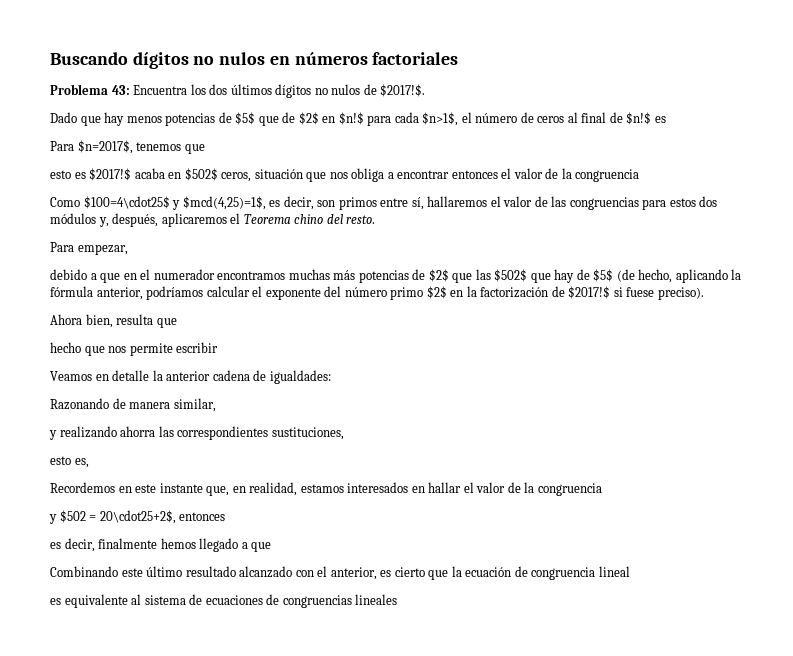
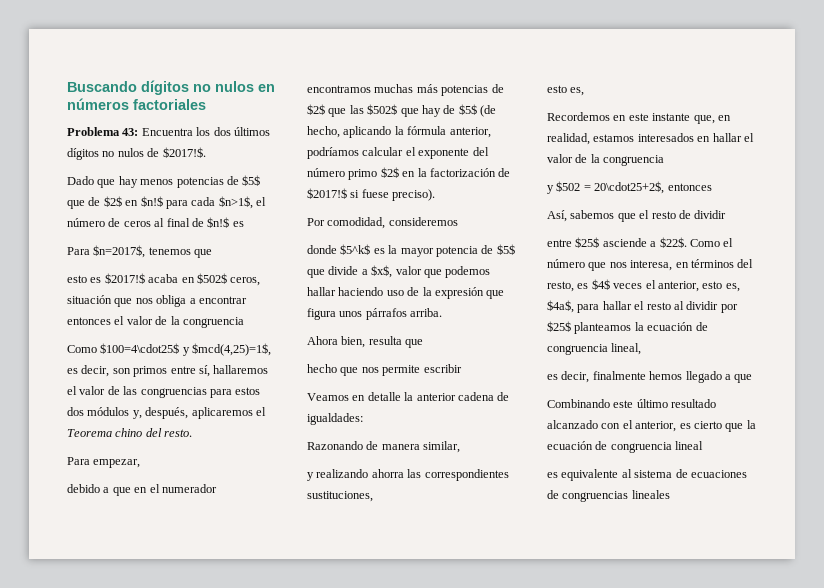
+ Por comodidad, consideremos
+ donde $5^k$ es la mayor potencia de $5$ que divide a $x$, valor que podemos hallar haciendo uso de la expresión que figura unos párrafos arriba.
+ Así, sabemos que el resto de dividir
+ entre $25$ asciende a $22$. Como el número que nos interesa, en términos del resto, es $4$ veces el anterior, esto es, $4a$, para hallar el resto al dividir por $25$ planteamos la ecuación de congruencia lineal,

